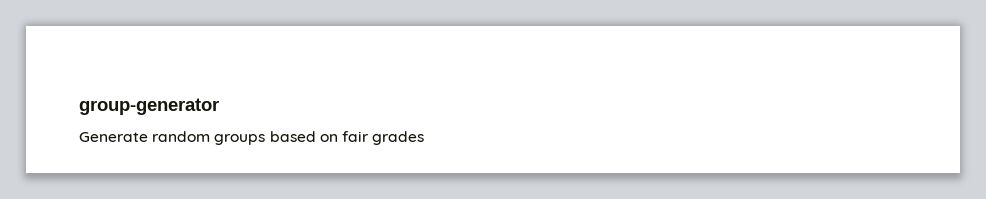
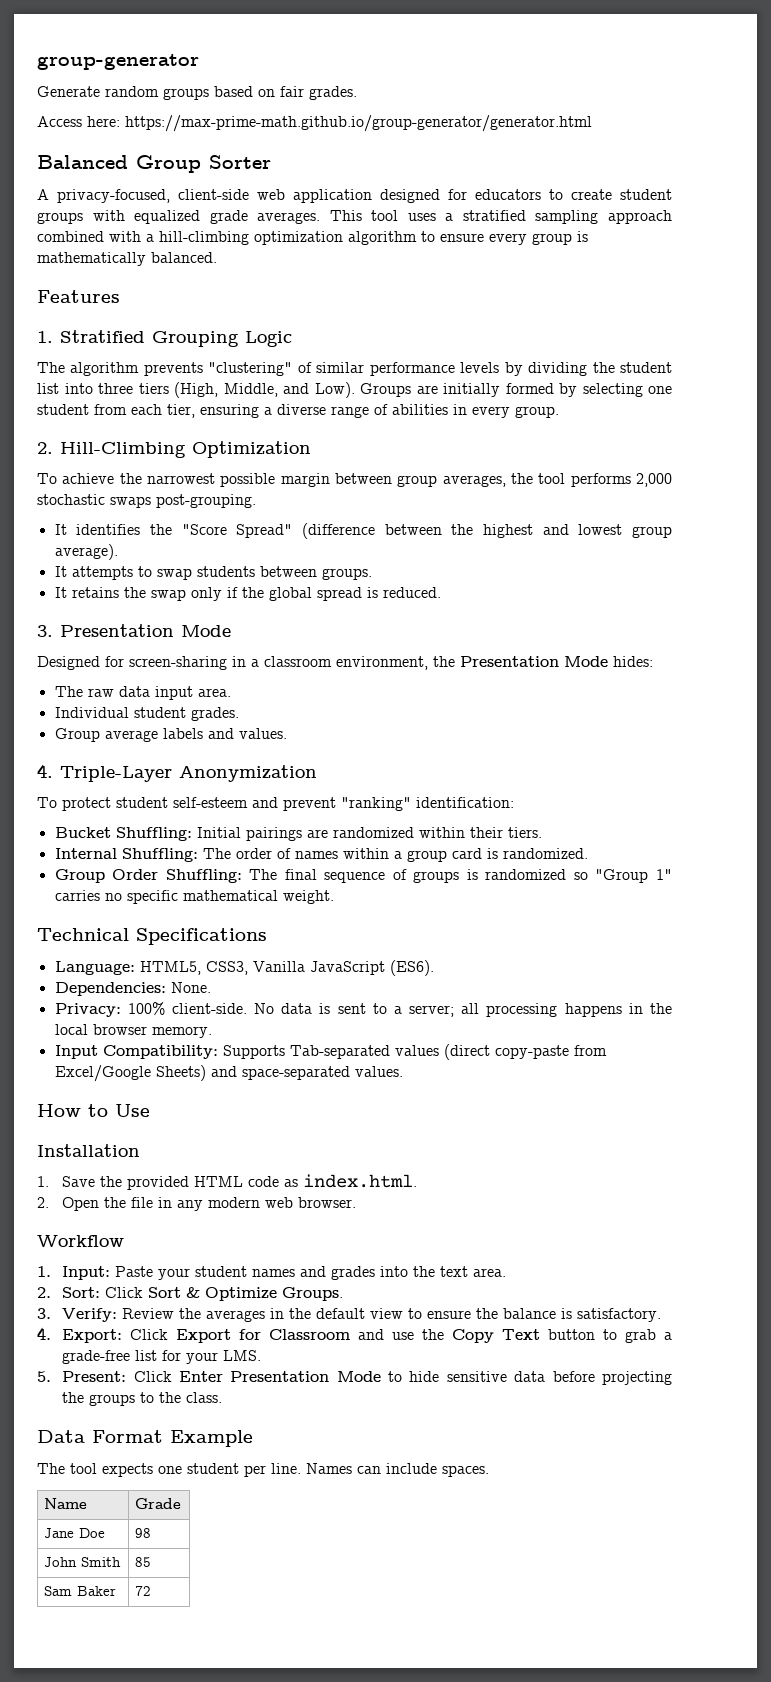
- Generate random groups based on fair grades
+ Generate random groups based on fair grades.
+ Access here: https://max-prime-math.github.io/group-generator/generator.html
+ Balanced Group Sorter
+ A privacy-focused, client-side web application designed for educators to create student groups with equalized grade averages. This tool uses a stratified sampling approach combined with a hill-climbing optimization algorithm to ensure every group is mathematically balanced.
+ Features
+ 1. Stratified Grouping Logic
+ The algorithm prevents "clustering" of similar performance levels by dividing the student list into three tiers (High, Middle, and Low). Groups are initially formed by selecting one student from each tier, ensuring a diverse range of abilities in every group.
+ 2. Hill-Climbing Optimization
+ To achieve the narrowest possible margin between group averages, the tool performs 2,000 stochastic swaps post-grouping.
+ It identifies the "Score Spread" (difference between the highest and lowest group average).
+ It attempts to swap students between groups.
+ It retains the swap only if the global spread is reduced.
+ 3. Presentation Mode
+ Designed for screen-sharing in a classroom environment, the Presentation Mode hides:
+ The raw data input area.
+ Individual student grades.
+ Group average labels and values.
+ 4. Triple-Layer Anonymization
+ To protect student self-esteem and prevent "ranking" identification:
+ Bucket Shuffling: Initial pairings are randomized within their tiers.
+ Internal Shuffling: The order of names within a group card is randomized.
+ Group Order Shuffling: The final sequence of groups is randomized so "Group 1" carries no specific mathematical weight.
+ Technical Specifications
+ Language: HTML5, CSS3, Vanilla JavaScript (ES6).
+ Dependencies: None.
+ Privacy: 100% client-side. No data is sent to a server; all processing happens in the local browser memory.
+ Input Compatibility: Supports Tab-separated values (direct copy-paste from Excel/Google Sheets) and space-separated values.
+ How to Use
+ Installation
+ 1. Save the provided HTML code as index.html.
+ 2. Open the file in any modern web browser.
+ Workflow
+ 1. Input: Paste your student names and grades into the text area.
+ 2. Sort: Click Sort & Optimize Groups.
+ 3. Verify: Review the averages in the default view to ensure the balance is satisfactory.
+ 4. Export: Click Export for Classroom and use the Copy Text button to grab a grade-free list for your LMS.
+ 5. Present: Click Enter Presentation Mode to hide sensitive data before projecting the groups to the class.
+ Data Format Example
+ The tool expects one student per line. Names can include spaces.
+ Name | Grade
+ Jane Doe | 98
+ John Smith | 85
+ Sam Baker | 72

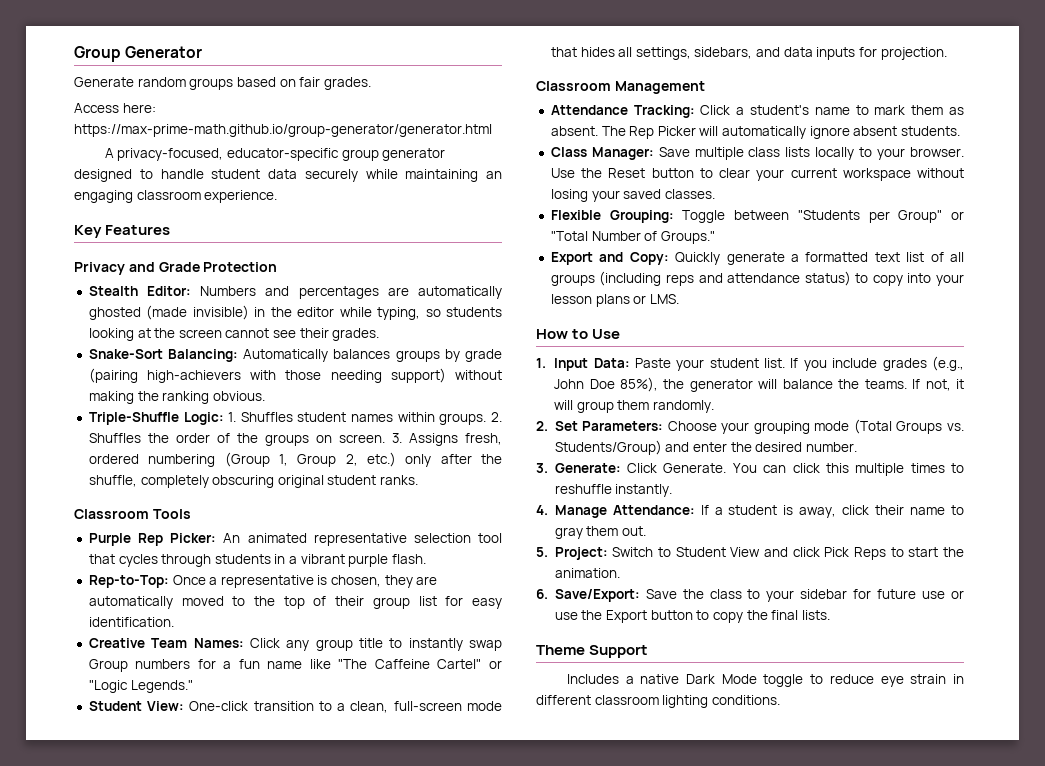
- group-generator
+ Group Generator
- Balanced Group Sorter
- A privacy-focused, client-side web application designed for educators to create student groups with equalized grade averages. This tool uses a stratified sampling approach combined with a hill-climbing optimization algorithm to ensure every group is mathematically balanced.
- Features
- 1. Stratified Grouping Logic
- The algorithm prevents "clustering" of similar performance levels by dividing the student list into three tiers (High, Middle, and Low). Groups are initially formed by selecting one student from each tier, ensuring a diverse range of abilities in every group.
- 2. Hill-Climbing Optimization
- To achieve the narrowest possible margin between group averages, the tool performs 2,000 stochastic swaps post-grouping.
- It identifies the "Score Spread" (difference between the highest and lowest group average).
- It attempts to swap students between groups.
- It retains the swap only if the global spread is reduced.
- 3. Presentation Mode
- Designed for screen-sharing in a classroom environment, the Presentation Mode hides:
- The raw data input area.
- Individual student grades.
- Group average labels and values.
- 4. Triple-Layer Anonymization
- To protect student self-esteem and prevent "ranking" identification:
- Bucket Shuffling: Initial pairings are randomized within their tiers.
- Internal Shuffling: The order of names within a group card is randomized.
- Group Order Shuffling: The final sequence of groups is randomized so "Group 1" carries no specific mathematical weight.
- Technical Specifications
- Language: HTML5, CSS3, Vanilla JavaScript (ES6).
- Dependencies: None.
- Privacy: 100% client-side. No data is sent to a server; all processing happens in the local browser memory.
- Input Compatibility: Supports Tab-separated values (direct copy-paste from Excel/Google Sheets) and space-separated values.
+ A privacy-focused, educator-specific group generator designed to handle student data securely while maintaining an engaging classroom experience.
+ Key Features
+ Privacy and Grade Protection
+ Stealth Editor: Numbers and percentages are automatically ghosted (made invisible) in the editor while typing, so students looking at the screen cannot see their grades.
+ Snake-Sort Balancing: Automatically balances groups by grade (pairing high-achievers with those needing support) without making the ranking obvious.
+ Triple-Shuffle Logic: 1. Shuffles student names within groups. 2. Shuffles the order of the groups on screen. 3. Assigns fresh, ordered numbering (Group 1, Group 2, etc.) only after the shuffle, completely obscuring original student ranks.
+ Classroom Tools
+ Purple Rep Picker: An animated representative selection tool that cycles through students in a vibrant purple flash.
+ Rep-to-Top: Once a representative is chosen, they are automatically moved to the top of their group list for easy identification.
+ Creative Team Names: Click any group title to instantly swap Group numbers for a fun name like "The Caffeine Cartel" or "Logic Legends."
+ Student View: One-click transition to a clean, full-screen mode that hides all settings, sidebars, and data inputs for projection.
+ Classroom Management
+ Attendance Tracking: Click a student's name to mark them as absent. The Rep Picker will automatically ignore absent students.
+ Class Manager: Save multiple class lists locally to your browser. Use the Reset button to clear your current workspace without losing your saved classes.
+ Flexible Grouping: Toggle between "Students per Group" or "Total Number of Groups."
+ Export and Copy: Quickly generate a formatted text list of all groups (including reps and attendance status) to copy into your lesson plans or LMS.
- Installation
- 1. Save the provided HTML code as index.html.
- 2. Open the file in any modern web browser.
- Workflow
- 1. Input: Paste your student names and grades into the text area.
- 2. Sort: Click Sort & Optimize Groups.
- 3. Verify: Review the averages in the default view to ensure the balance is satisfactory.
- 4. Export: Click Export for Classroom and use the Copy Text button to grab a grade-free list for your LMS.
- 5. Present: Click Enter Presentation Mode to hide sensitive data before projecting the groups to the class.
- Data Format Example
- The tool expects one student per line. Names can include spaces.
- Name | Grade
- Jane Doe | 98
- John Smith | 85
- Sam Baker | 72
+ 1. Input Data: Paste your student list. If you include grades (e.g., John Doe 85%), the generator will balance the teams. If not, it will group them randomly.
+ 2. Set Parameters: Choose your grouping mode (Total Groups vs. Students/Group) and enter the desired number.
+ 3. Generate: Click Generate. You can click this multiple times to reshuffle instantly.
+ 4. Manage Attendance: If a student is away, click their name to gray them out.
+ 5. Project: Switch to Student View and click Pick Reps to start the animation.
+ 6. Save/Export: Save the class to your sidebar for future use or use the Export button to copy the final lists.
+ Theme Support
+ Includes a native Dark Mode toggle to reduce eye strain in different classroom lighting conditions.

